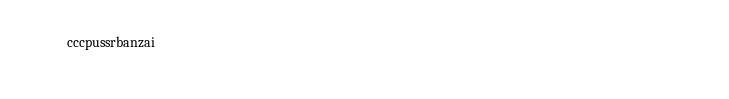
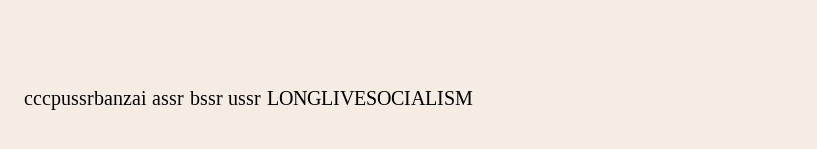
- cccpussrbanzai
+ cccpussrbanzai assr bssr ussr LONGLIVESOCIALISM

